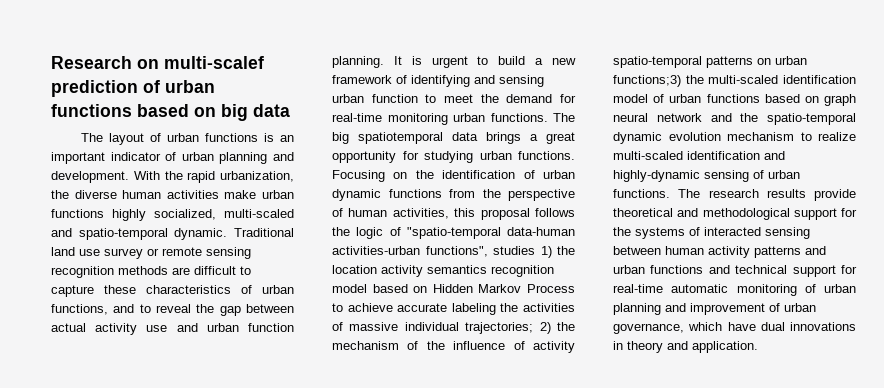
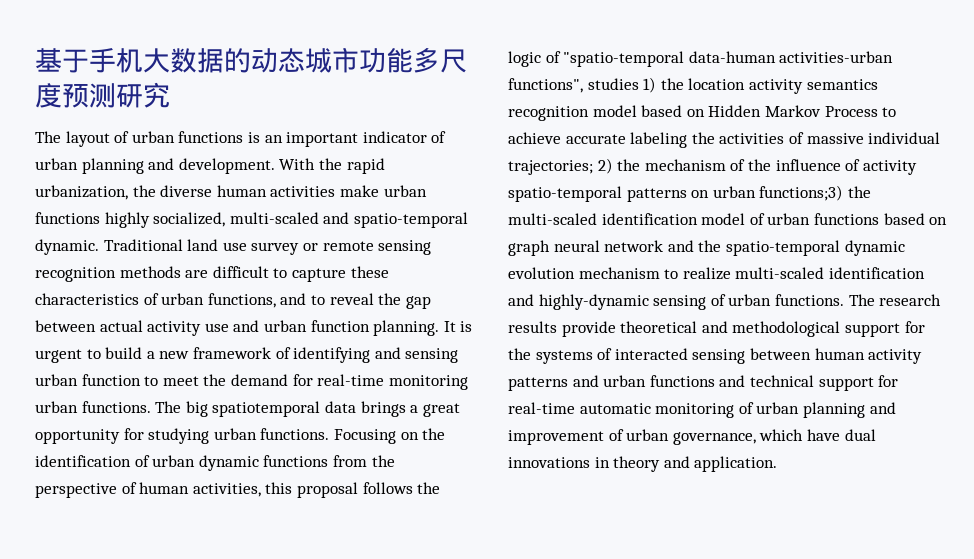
- Research on multi-scalef prediction of urban functions based on big data
+ 基于手机大数据的动态城市功能多尺度预测研究

